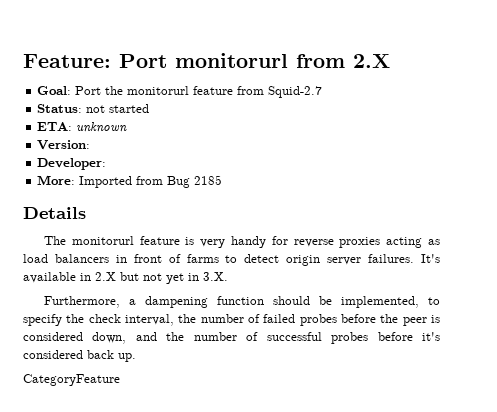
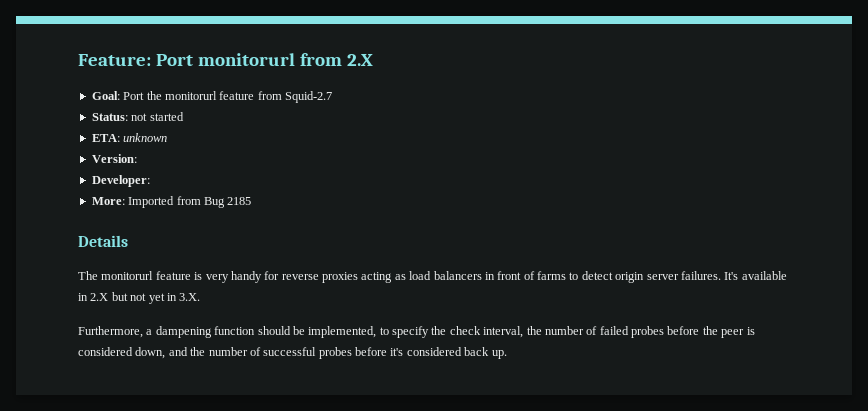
- CategoryFeature

